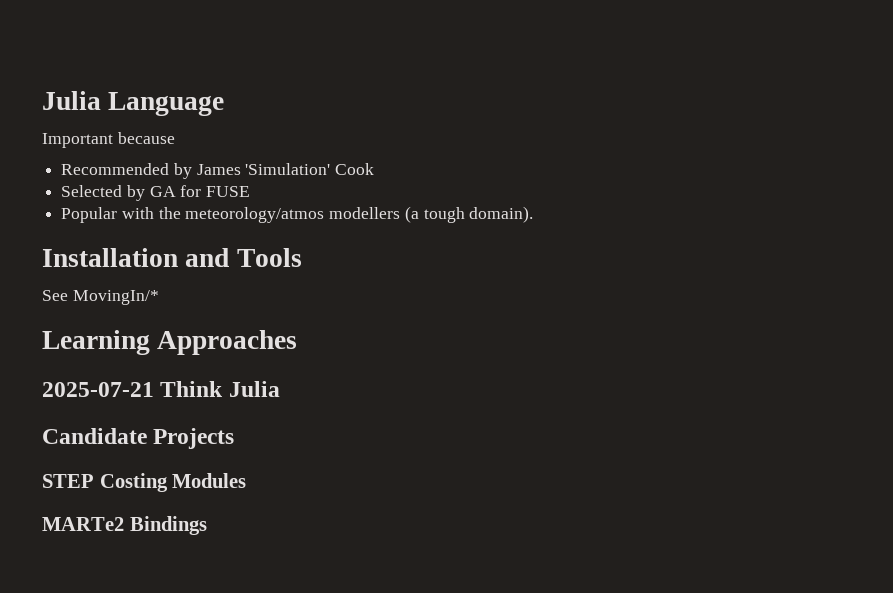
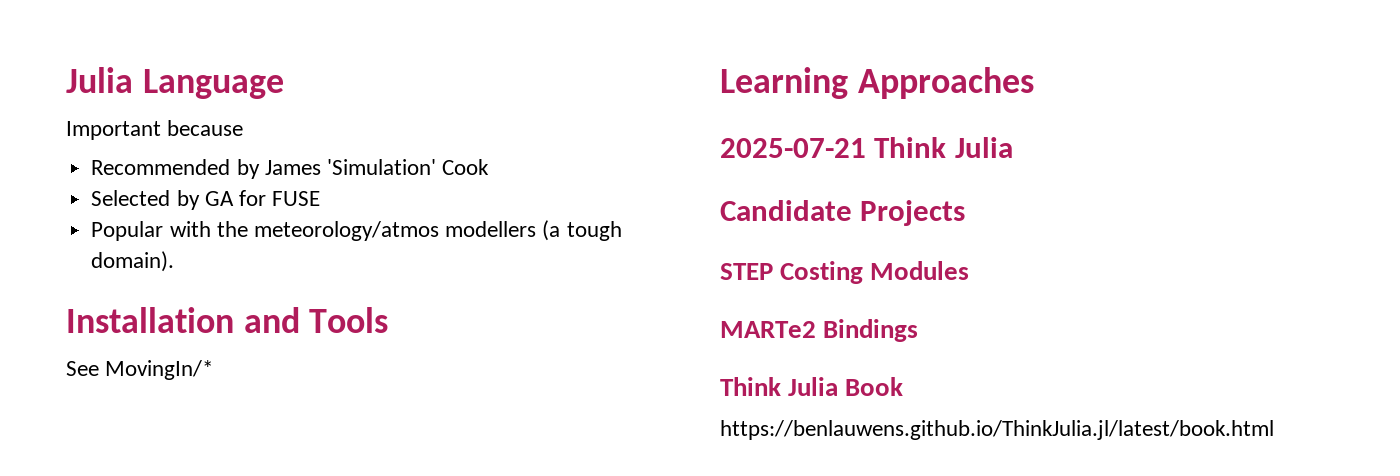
+ Think Julia Book
+ https://benlauwens.github.io/ThinkJulia.jl/latest/book.html

